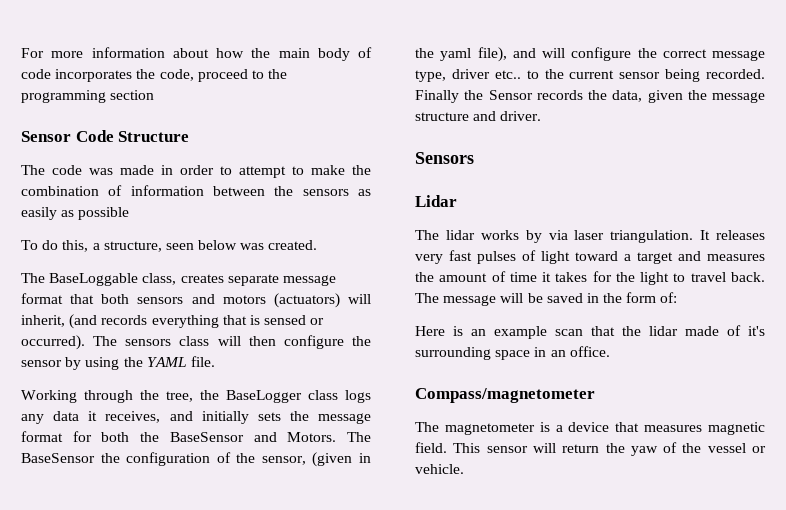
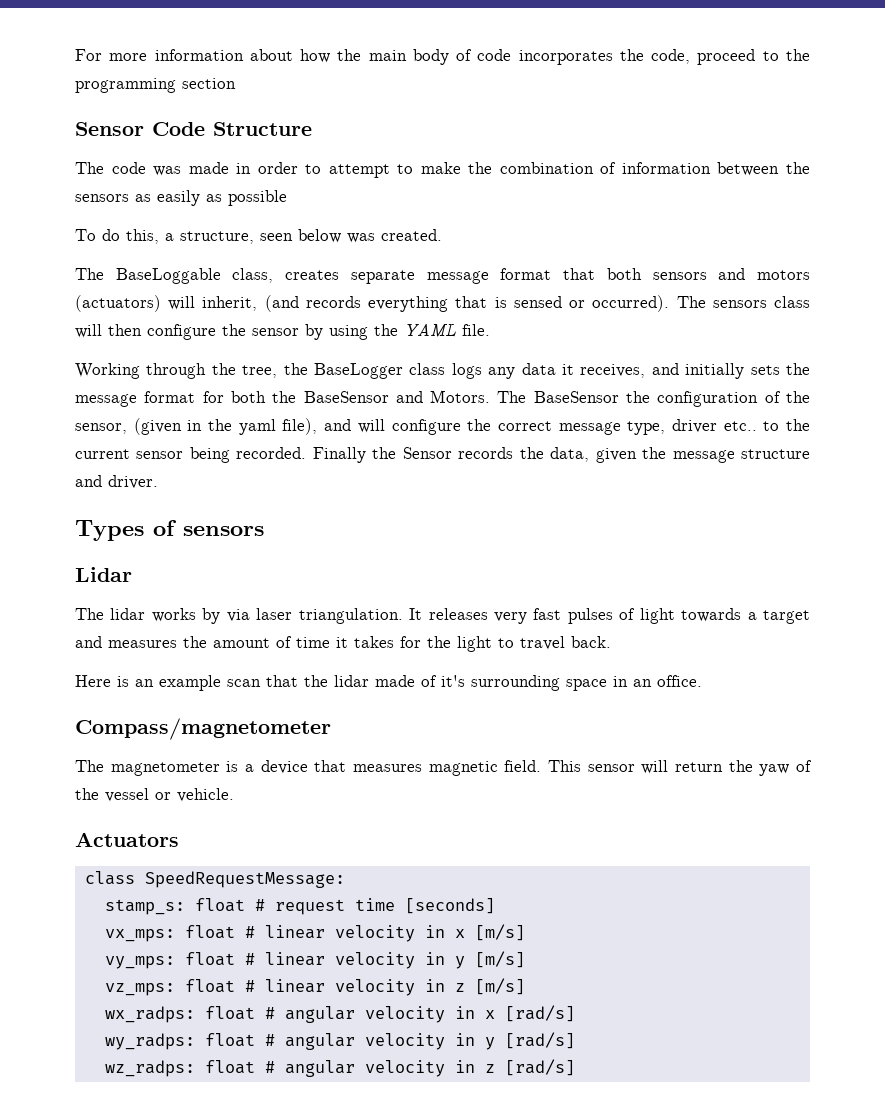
- Sensors
+ Types of sensors
- It releases very fast pulses of light toward a target and measures the amount of time it takes for the light to travel back. The message will be saved in the form of:
+ It releases very fast pulses of light towards a target and measures the amount of time it takes for the light to travel back.
+ Actuators
+ class SpeedRequestMessage:
+ stamp_s: float # request time [seconds]
+ vx_mps: float # linear velocity in x [m/s]
+ vy_mps: float # linear velocity in y [m/s]
+ vz_mps: float # linear velocity in z [m/s]
+ wx_radps: float # angular velocity in x [rad/s]
+ wy_radps: float # angular velocity in y [rad/s]
+ wz_radps: float # angular velocity in z [rad/s]

